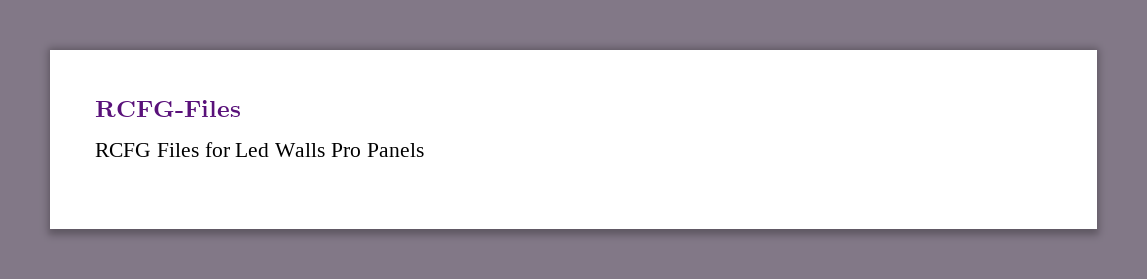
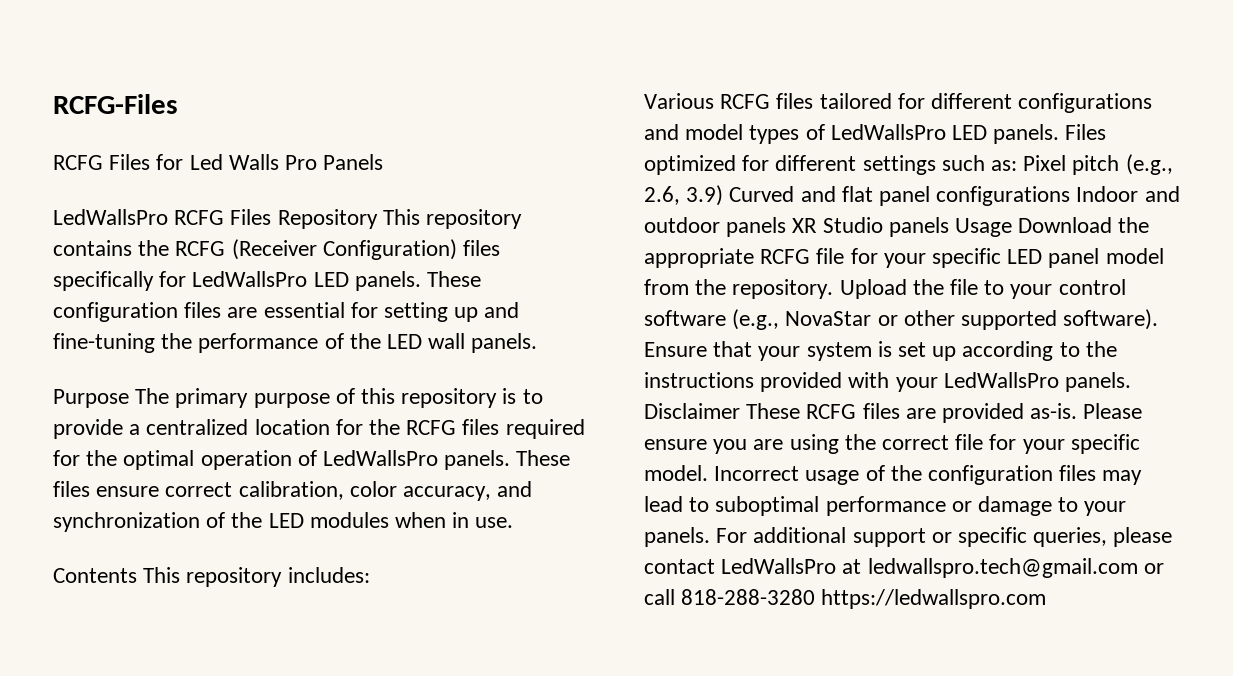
+ LedWallsPro RCFG Files Repository This repository contains the RCFG (Receiver Configuration) files specifically for LedWallsPro LED panels. These configuration files are essential for setting up and fine-tuning the performance of the LED wall panels.
+ Purpose The primary purpose of this repository is to provide a centralized location for the RCFG files required for the optimal operation of LedWallsPro panels. These files ensure correct calibration, color accuracy, and synchronization of the LED modules when in use.
+ Contents This repository includes:
+ Various RCFG files tailored for different configurations and model types of LedWallsPro LED panels. Files optimized for different settings such as: Pixel pitch (e.g., 2.6, 3.9) Curved and flat panel configurations Indoor and outdoor panels XR Studio panels Usage Download the appropriate RCFG file for your specific LED panel model from the repository. Upload the file to your control software (e.g., NovaStar or other supported software). Ensure that your system is set up according to the instructions provided with your LedWallsPro panels. Disclaimer These RCFG files are provided as-is. Please ensure you are using the correct file for your specific model. Incorrect usage of the configuration files may lead to suboptimal performance or damage to your panels. For additional support or specific queries, please contact LedWallsPro at ledwallspro.tech@gmail.com or call 818-288-3280 https://ledwallspro.com

